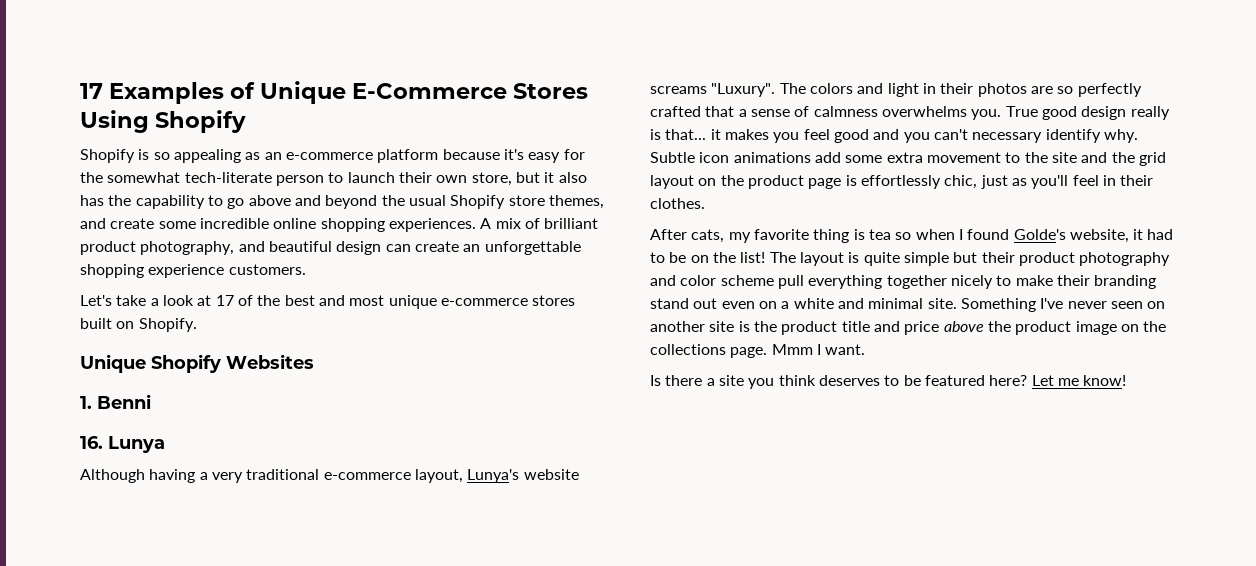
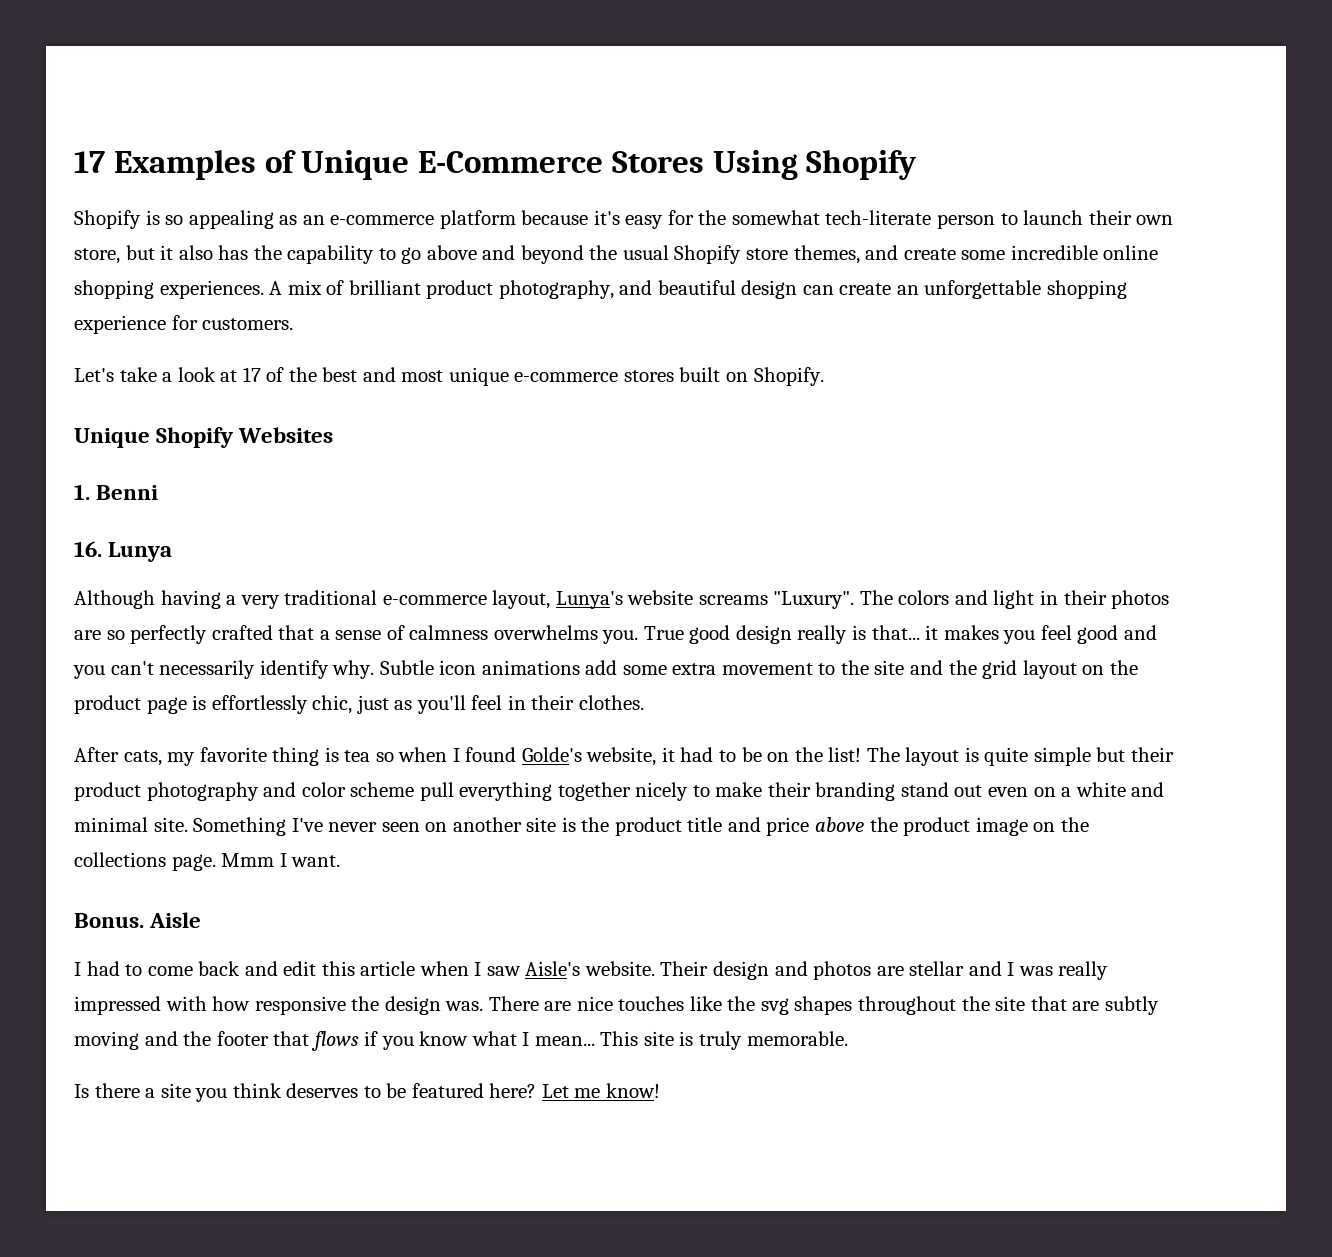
- A mix of brilliant product photography, and beautiful design can create an unforgettable shopping experience customers.
+ A mix of brilliant product photography, and beautiful design can create an unforgettable shopping experience for customers.
- True good design really is that... it makes you feel good and you can't necessary identify why.
+ True good design really is that... it makes you feel good and you can't necessarily identify why.
+ Bonus. Aisle
+ I had to come back and edit this article when I saw Aisle's website. Their design and photos are stellar and I was really impressed with how responsive the design was. There are nice touches like the svg shapes throughout the site that are subtly moving and the footer that flows if you know what I mean... This site is truly memorable.

